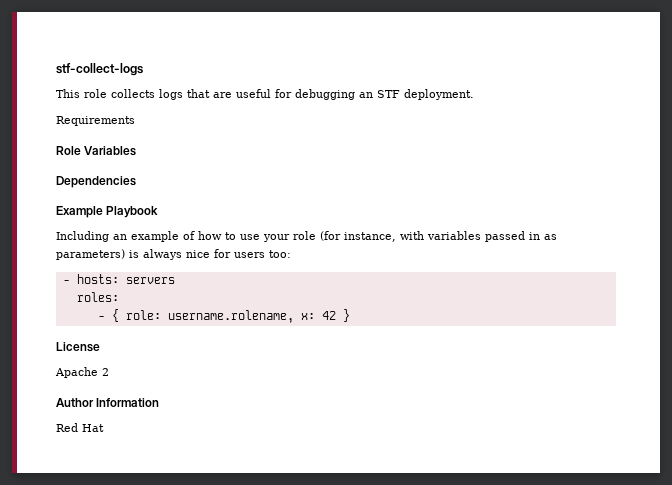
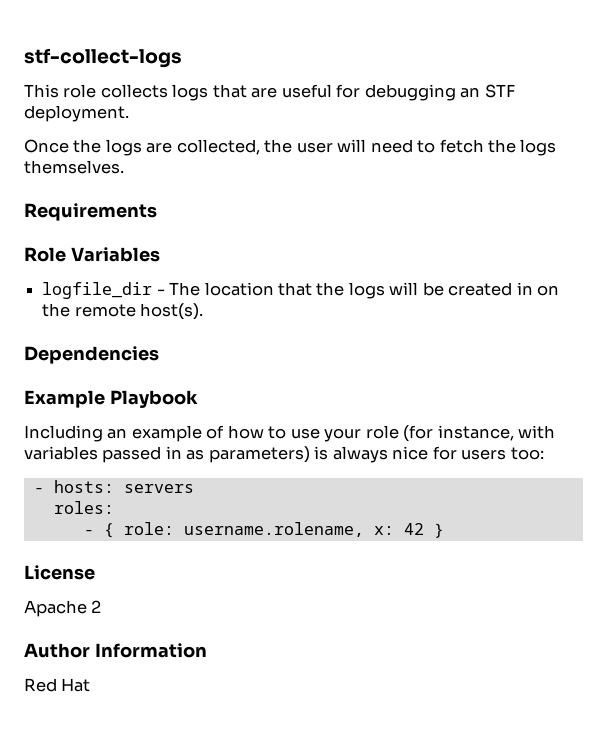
+ Once the logs are collected, the user will need to fetch the logs themselves.
  Requirements
  Role Variables
+ logfile_dir - The location that the logs will be created in on the remote host(s).

